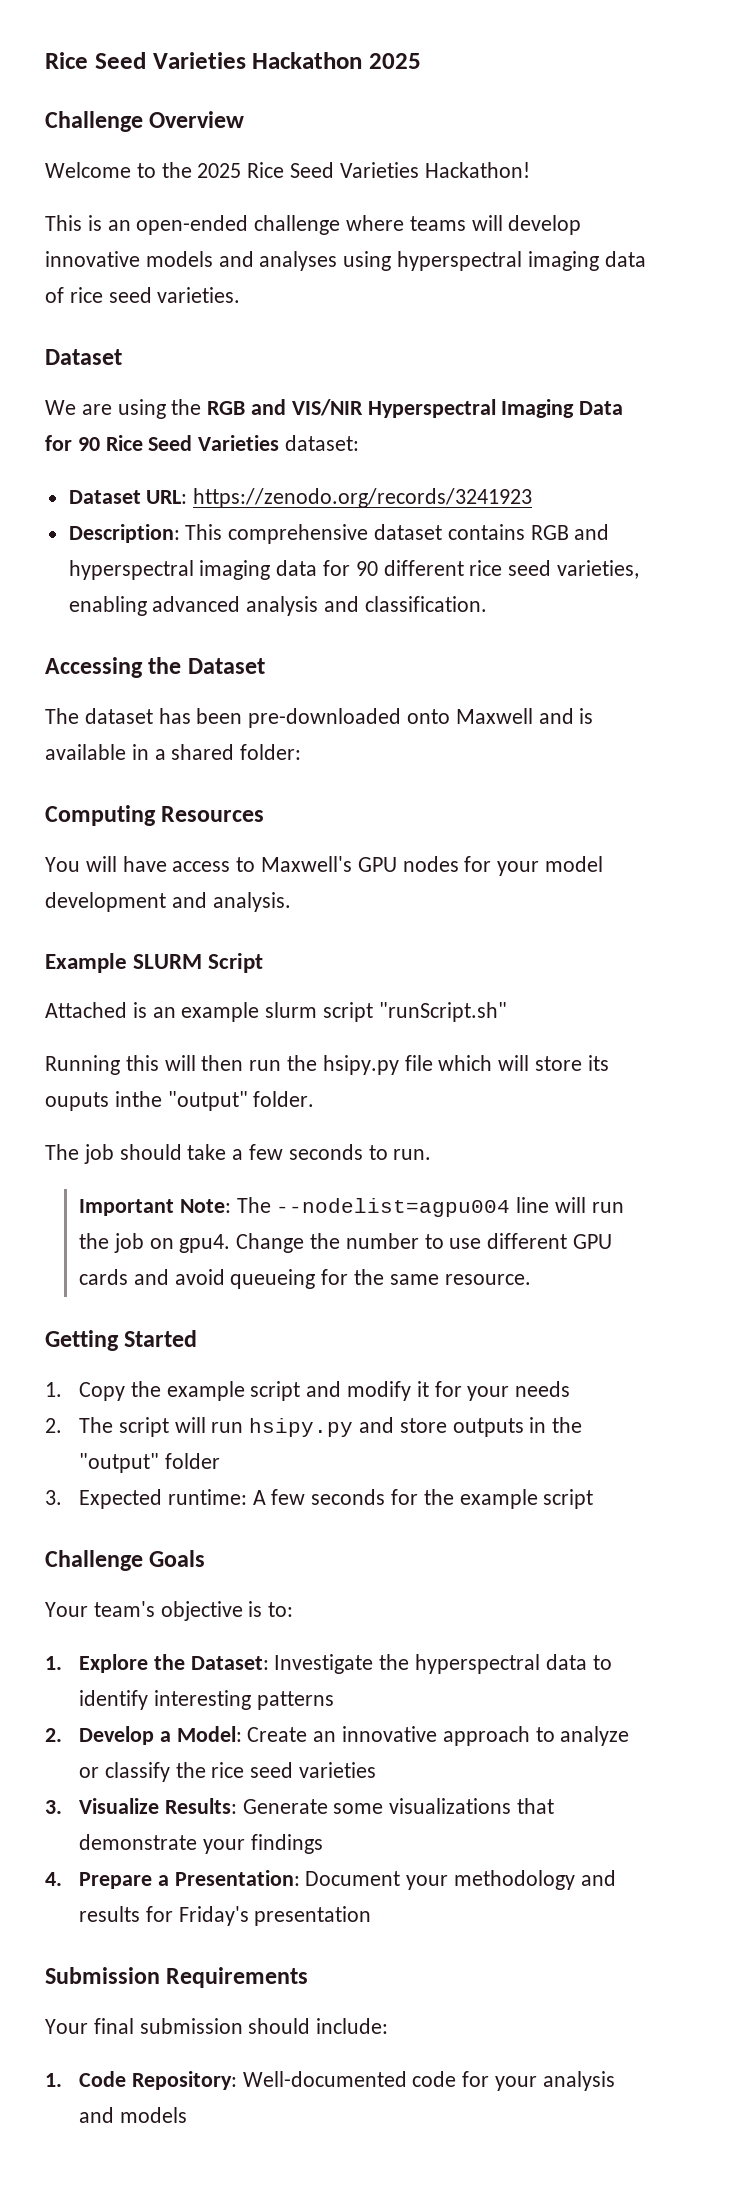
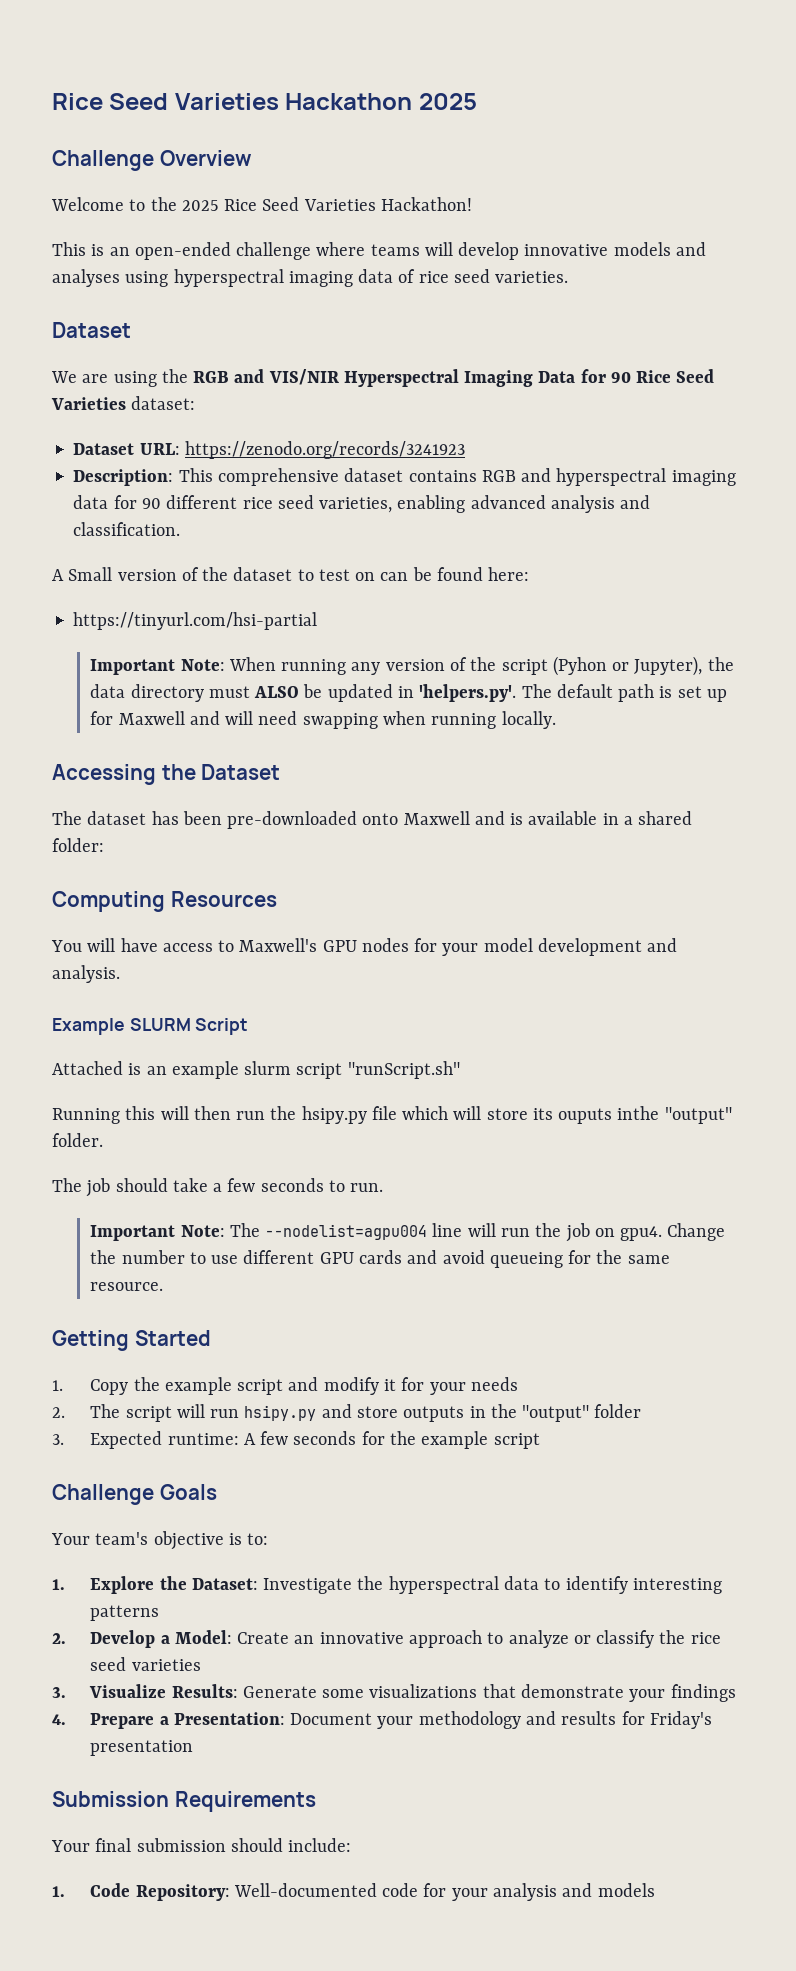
+ A Small version of the dataset to test on can be found here:
+ https://tinyurl.com/hsi-partial
+ Important Note: When running any version of the script (Pyhon or Jupyter), the data directory must ALSO be updated in 'helpers.py'. The default path is set up for Maxwell and will need swapping when running locally.

